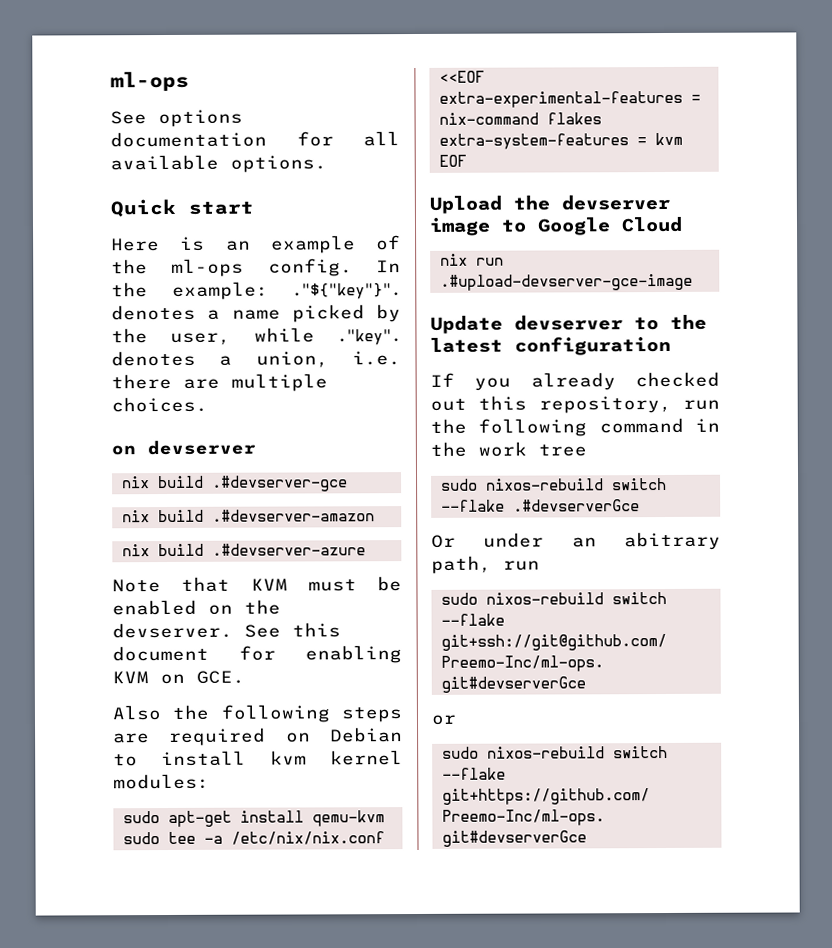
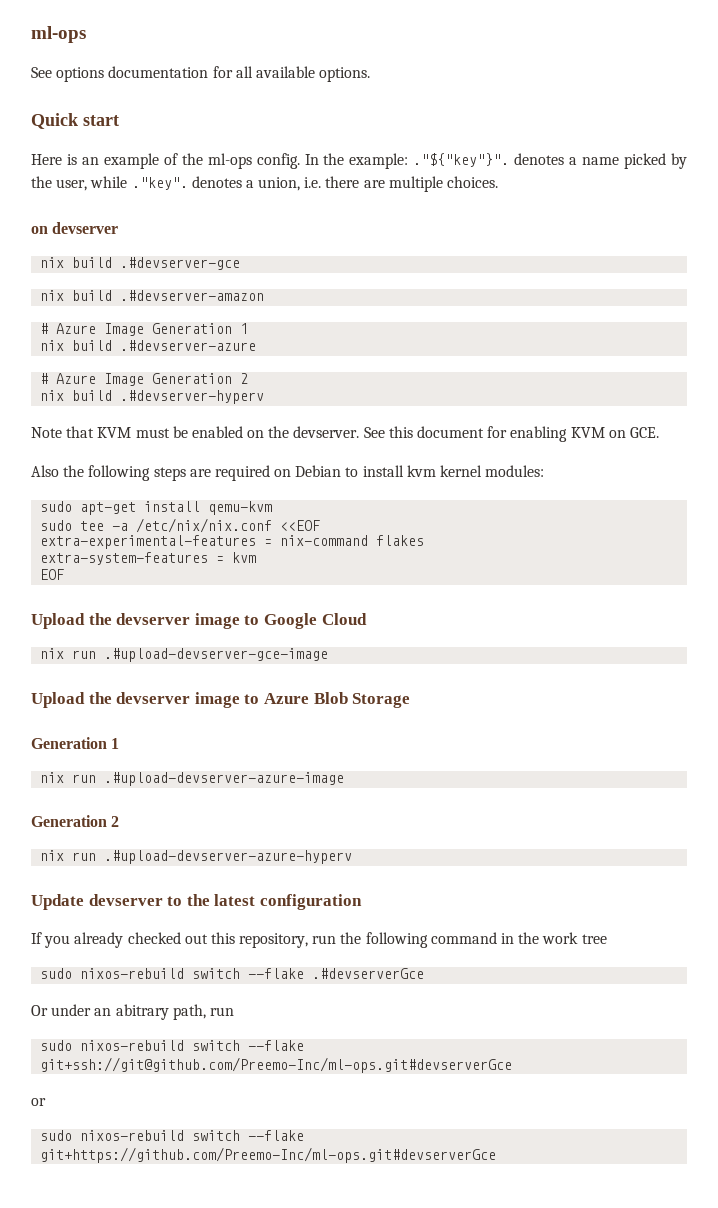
+ # Azure Image Generation 1
  nix build .#devserver-azure
+ # Azure Image Generation 2
+ nix build .#devserver-hyperv
+ Upload the devserver image to Azure Blob Storage
+ Generation 1
+ nix run .#upload-devserver-azure-image
+ Generation 2
+ nix run .#upload-devserver-azure-hyperv

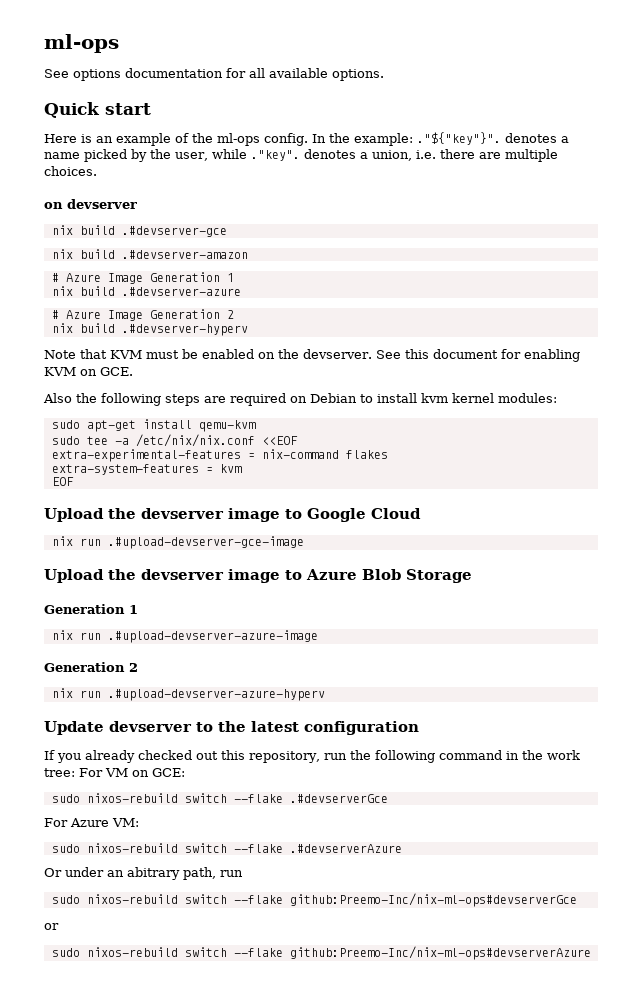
- If you already checked out this repository, run the following command in the work tree
+ If you already checked out this repository, run the following command in the work tree: For VM on GCE:
+ For Azure VM:
+ sudo nixos-rebuild switch --flake .#devserverAzure
- sudo nixos-rebuild switch --flake git+ssh://git@github.com/Preemo-Inc/ml-ops.git#devserverGce
+ sudo nixos-rebuild switch --flake github:Preemo-Inc/nix-ml-ops#devserverGce
- sudo nixos-rebuild switch --flake git+https://github.com/Preemo-Inc/ml-ops.git#devserverGce
+ sudo nixos-rebuild switch --flake github:Preemo-Inc/nix-ml-ops#devserverAzure

